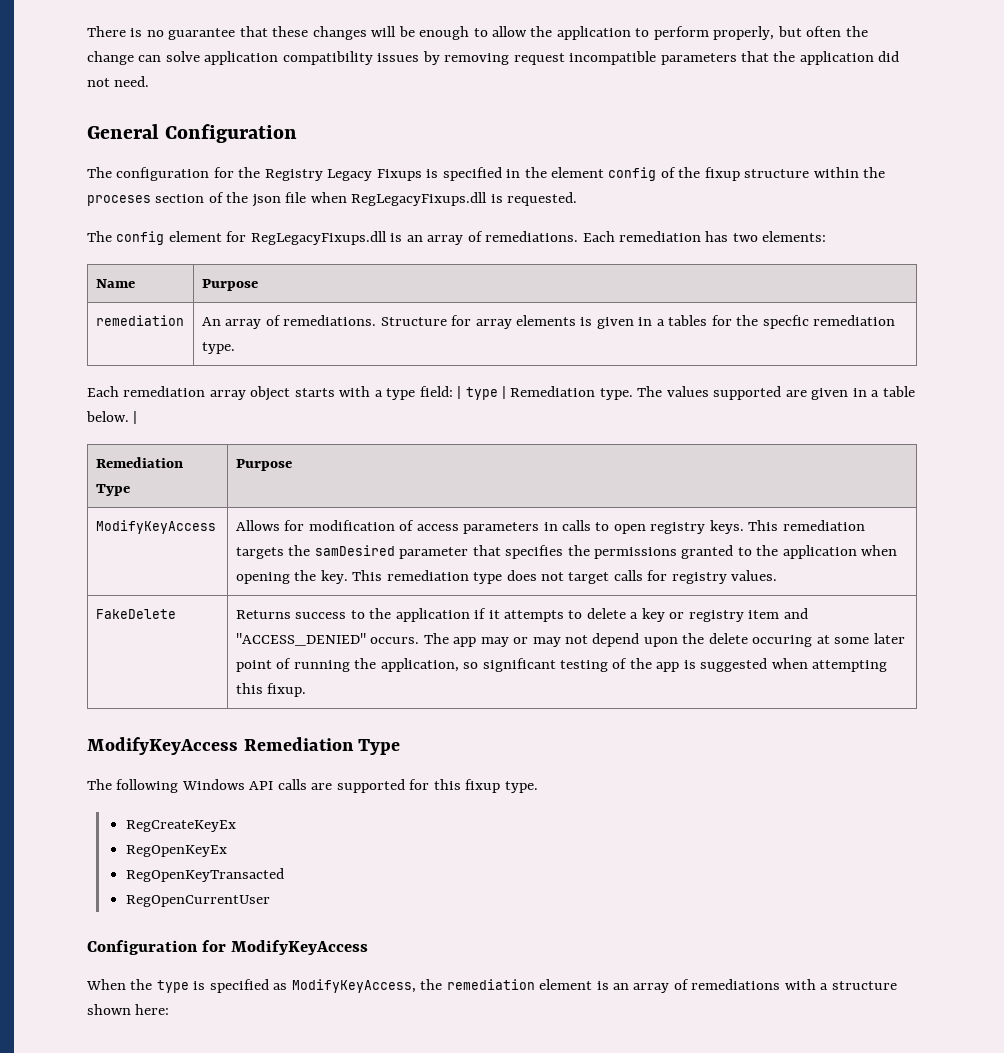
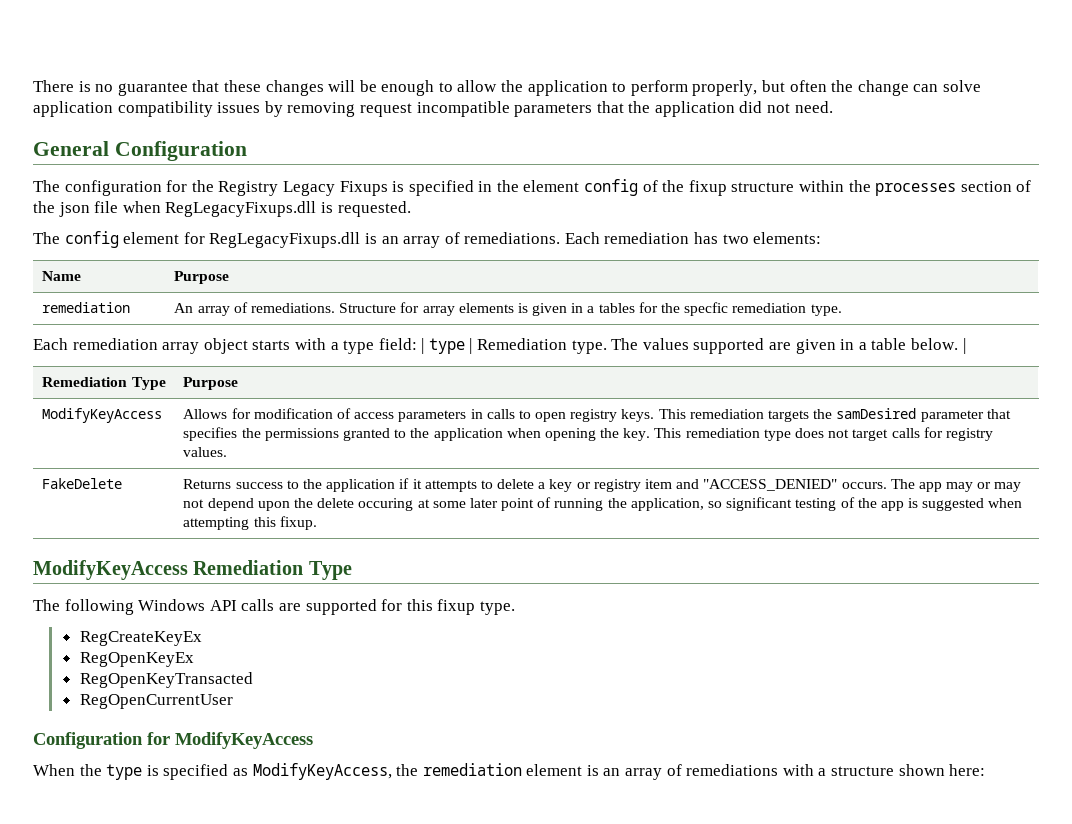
- The configuration for the Registry Legacy Fixups is specified in the element config of the fixup structure within the proceses section of the json file when RegLegacyFixups.dll is requested.
+ The configuration for the Registry Legacy Fixups is specified in the element config of the fixup structure within the processes section of the json file when RegLegacyFixups.dll is requested.

